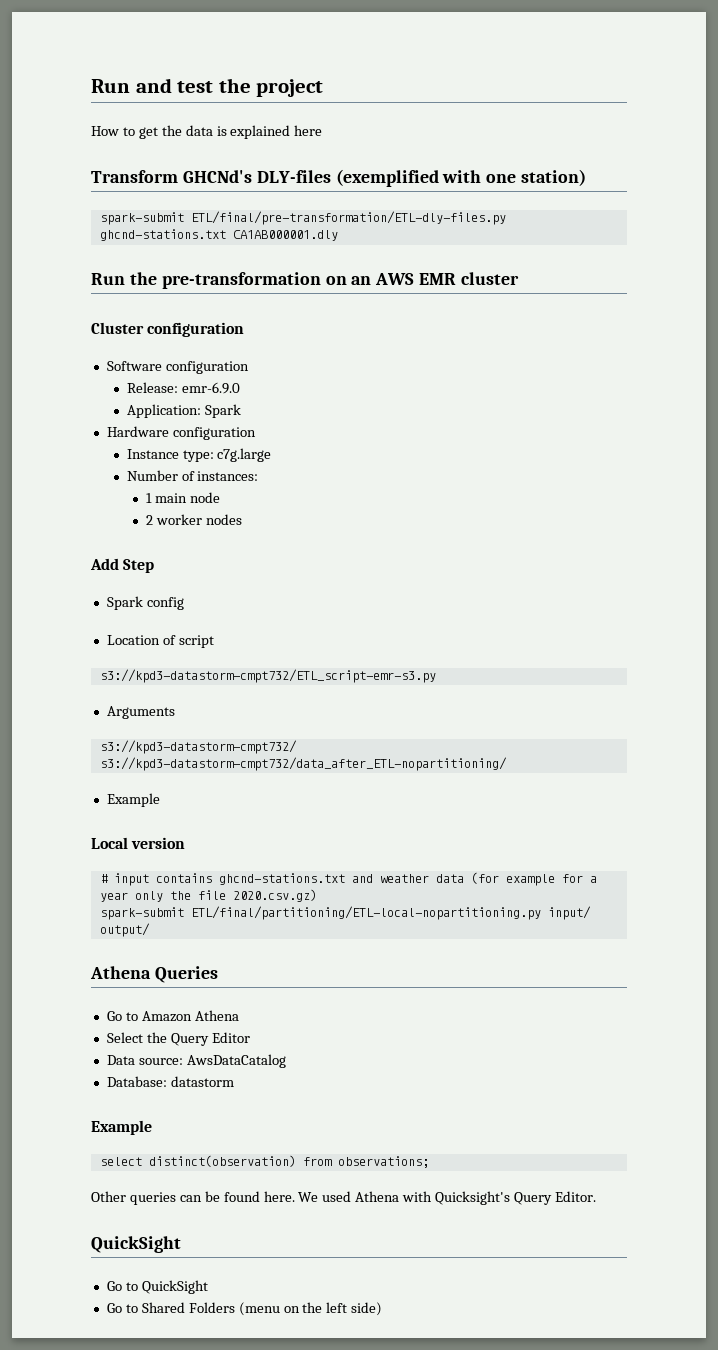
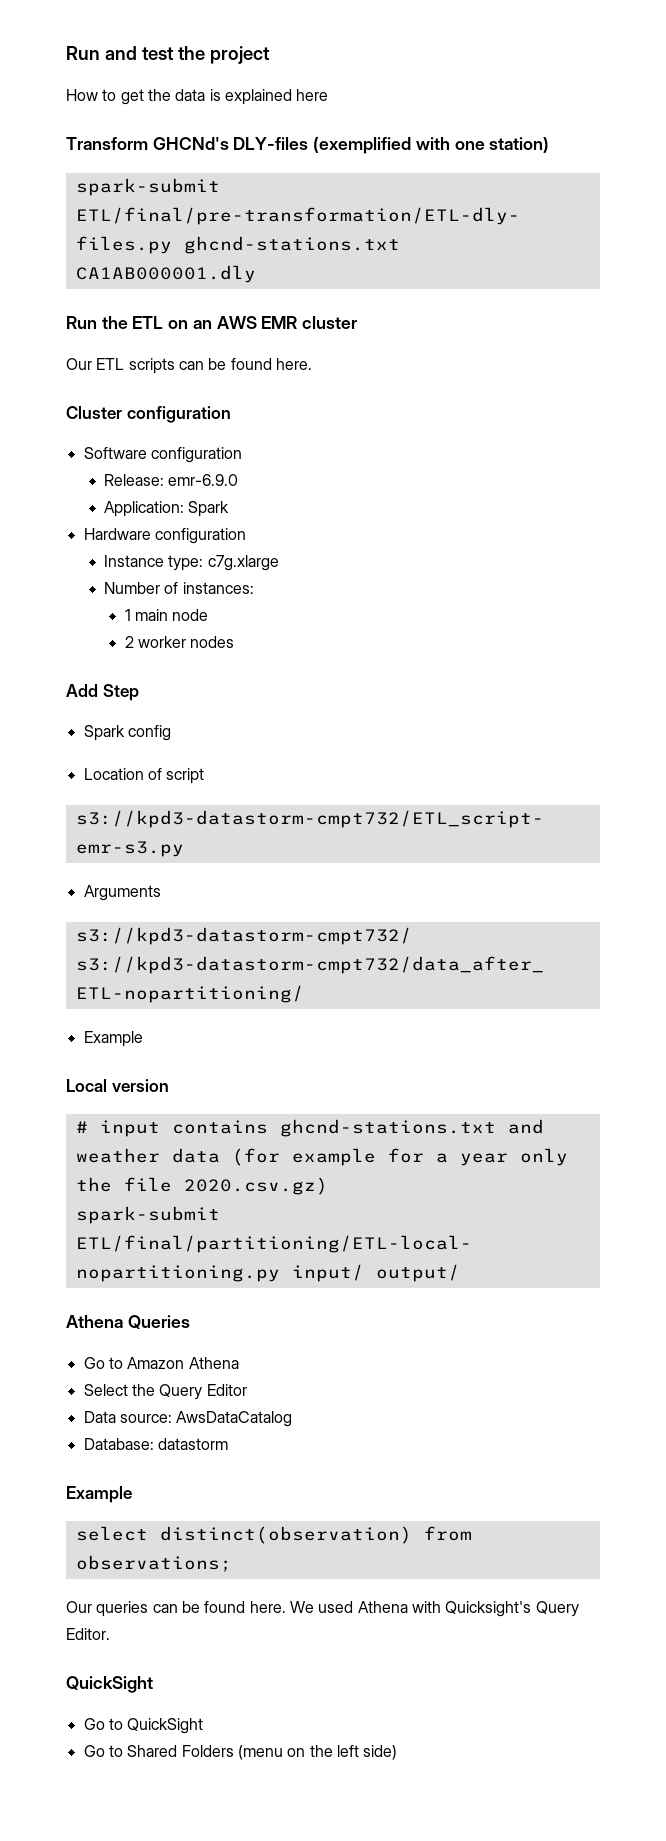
- Run the pre-transformation on an AWS EMR cluster
+ Run the ETL on an AWS EMR cluster
+ Our ETL scripts can be found here.
- Instance type: c7g.large
+ Instance type: c7g.xlarge
- Other queries can be found here.
+ Our queries can be found here.

